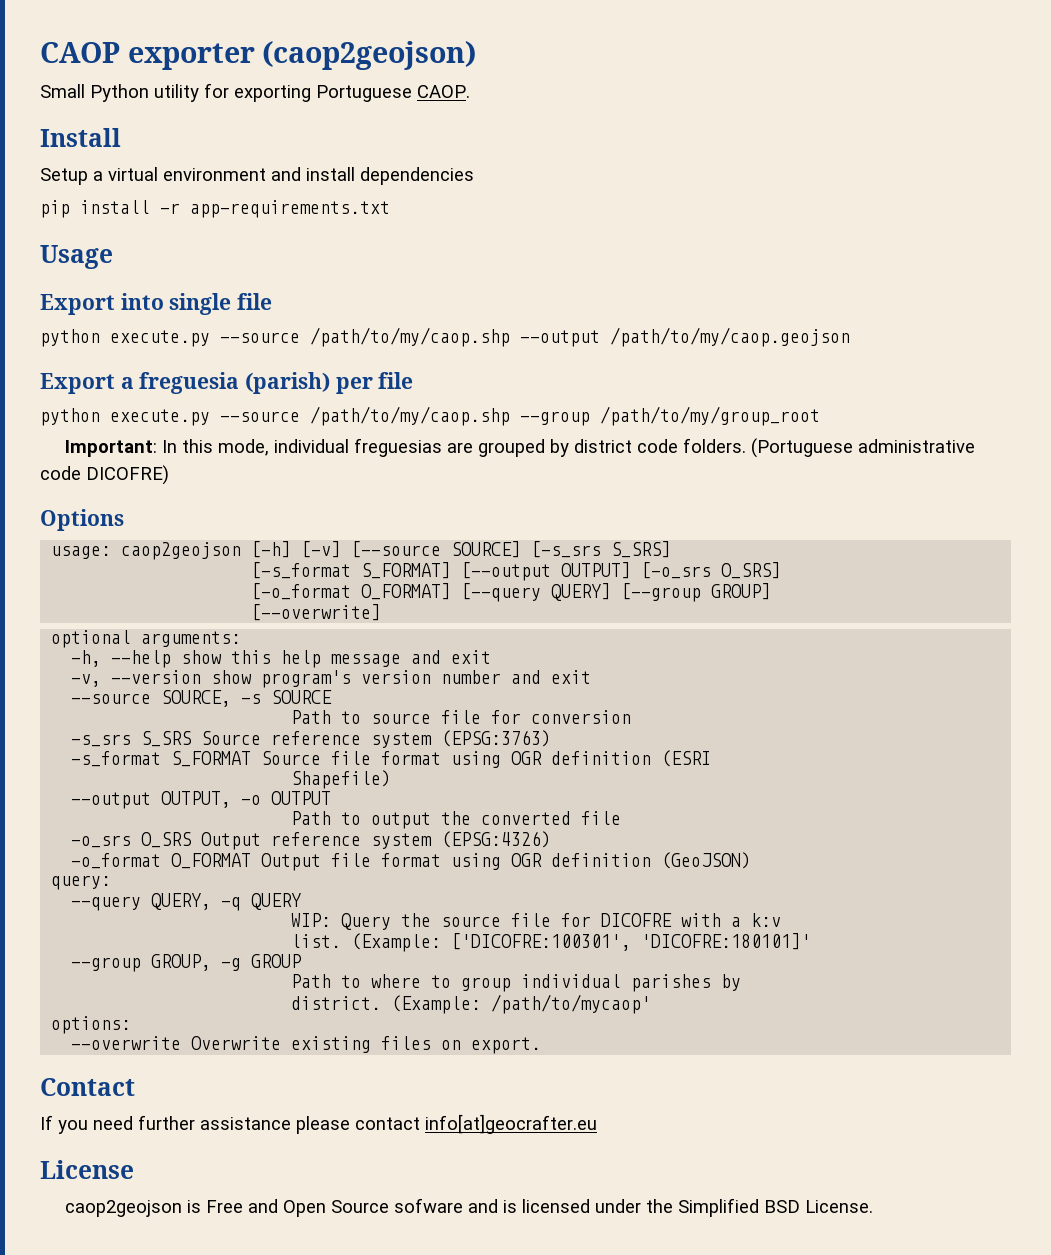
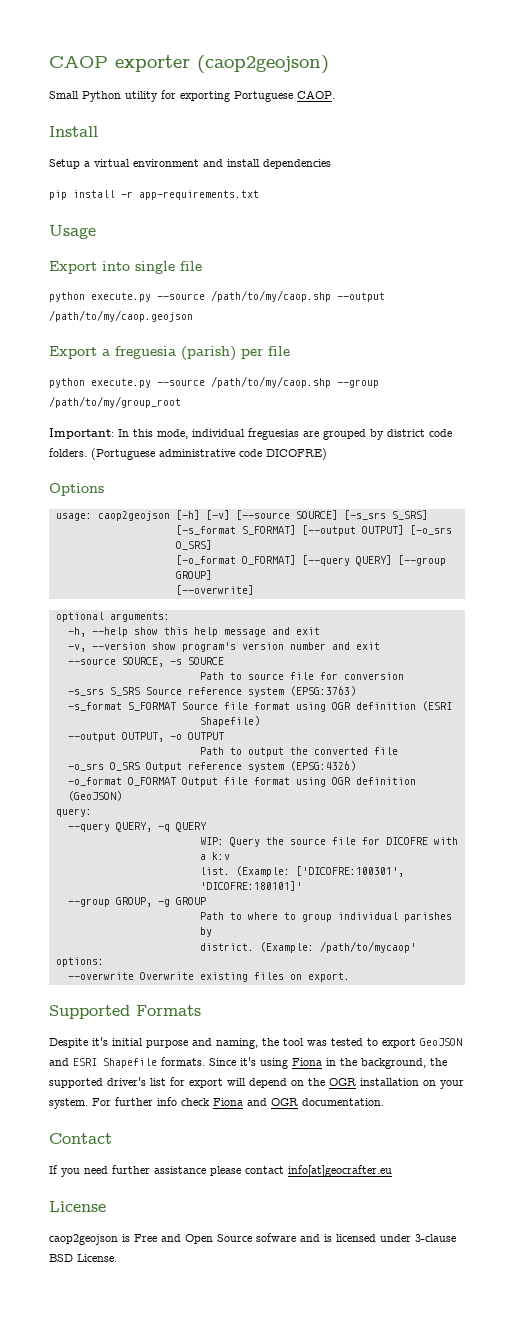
+ Supported Formats
+ Despite it's initial purpose and naming, the tool was tested to export GeoJSON and ESRI Shapefile formats. Since it's using Fiona in the background, the supported driver's list for export will depend on the OGR installation on your system. For further info check Fiona and OGR documentation.
- caop2geojson is Free and Open Source sofware and is licensed under the Simplified BSD License.
+ caop2geojson is Free and Open Source sofware and is licensed under 3-clause BSD License.

